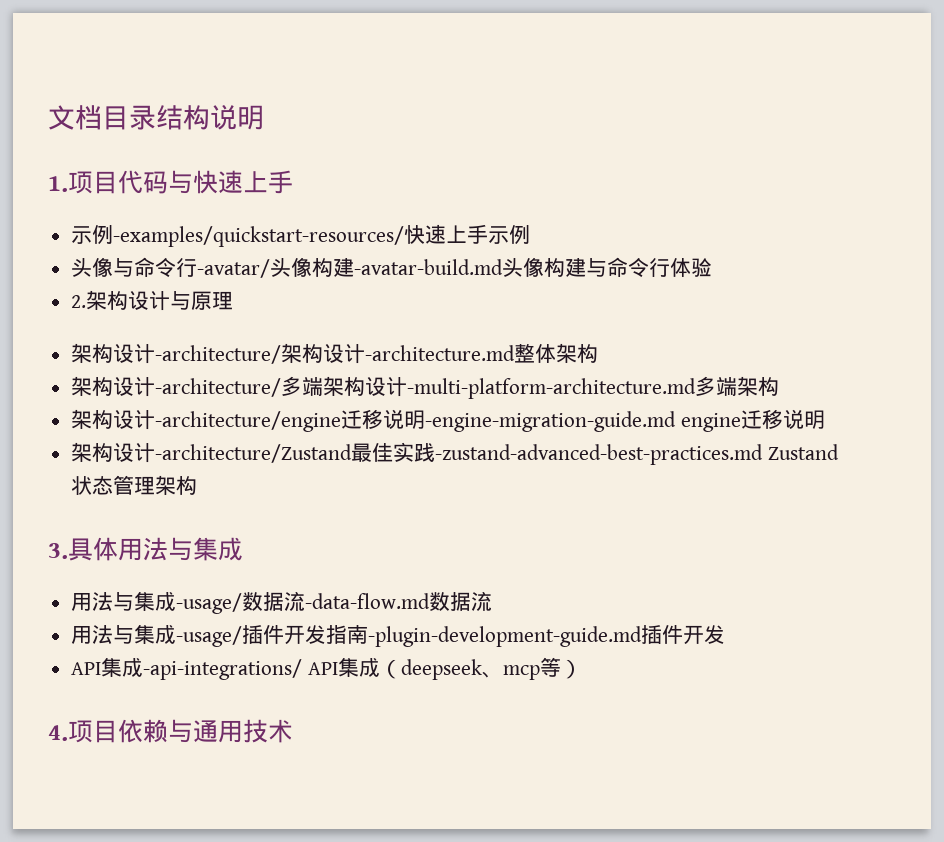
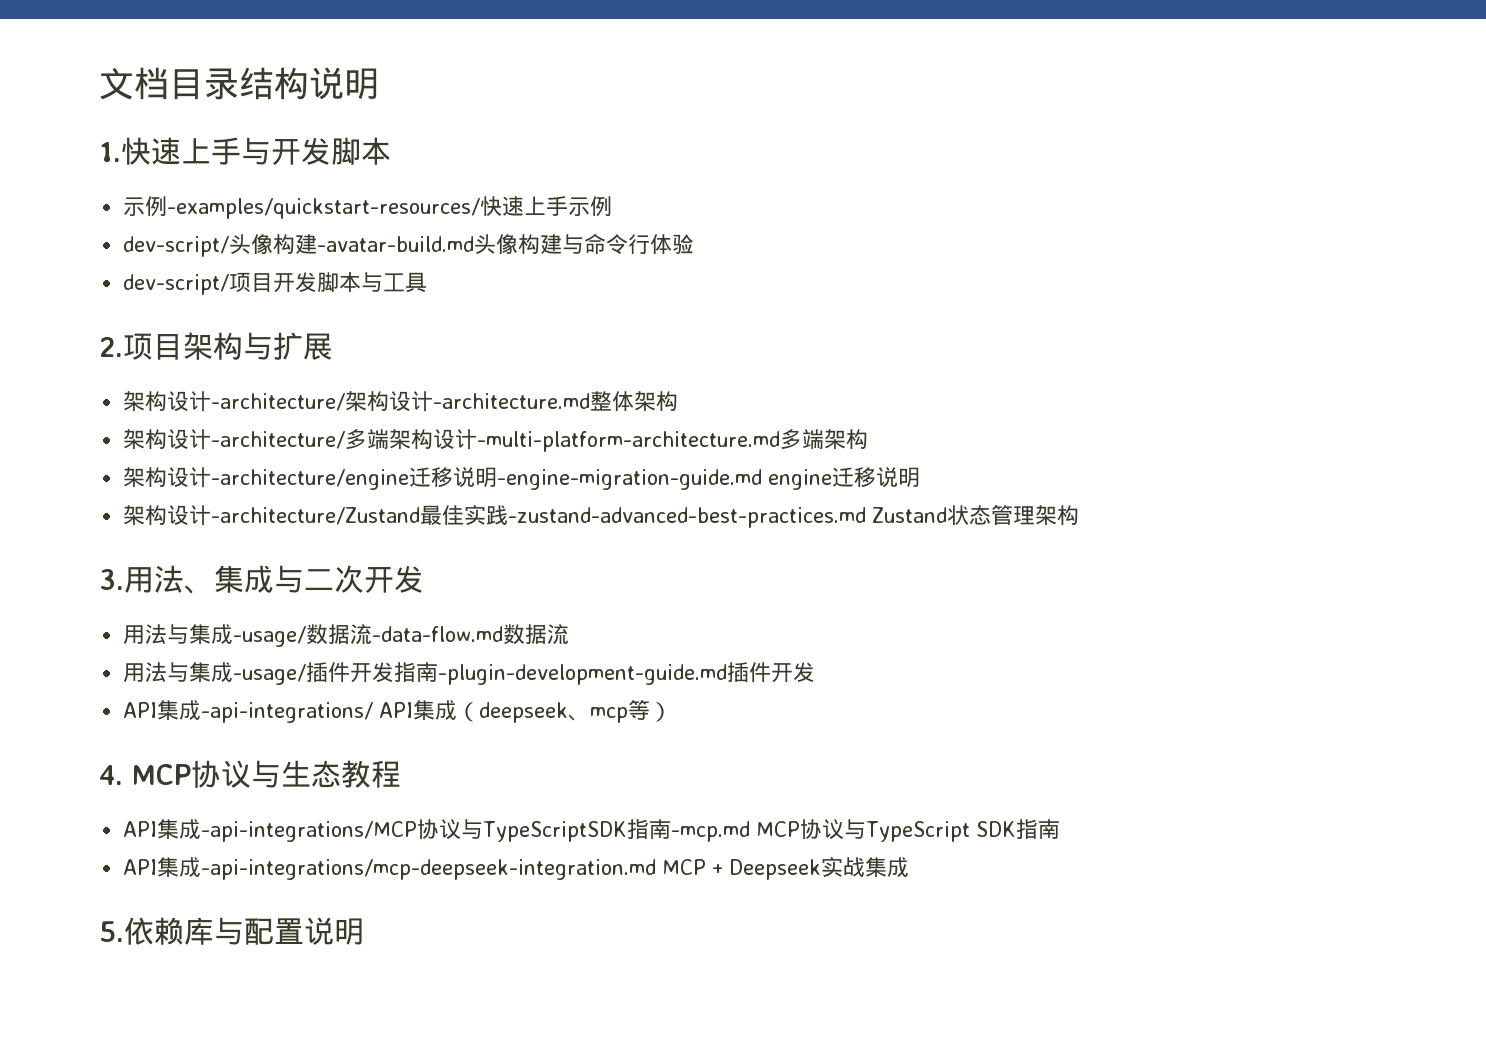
- 1.项目代码与快速上手
+ 1.快速上手与开发脚本
- 头像与命令行-avatar/头像构建-avatar-build.md头像构建与命令行体验
+ dev-script/头像构建-avatar-build.md头像构建与命令行体验
- 2.架构设计与原理
+ dev-script/项目开发脚本与工具
+ 2.项目架构与扩展
- 3.具体用法与集成
+ 3.用法、集成与二次开发
- 4.项目依赖与通用技术
+ 4. MCP协议与生态教程
+ API集成-api-integrations/MCP协议与TypeScriptSDK指南-mcp.md MCP协议与TypeScript SDK指南
+ API集成-api-integrations/mcp-deepseek-integration.md MCP + Deepseek实战集成
+ 5.依赖库与配置说明

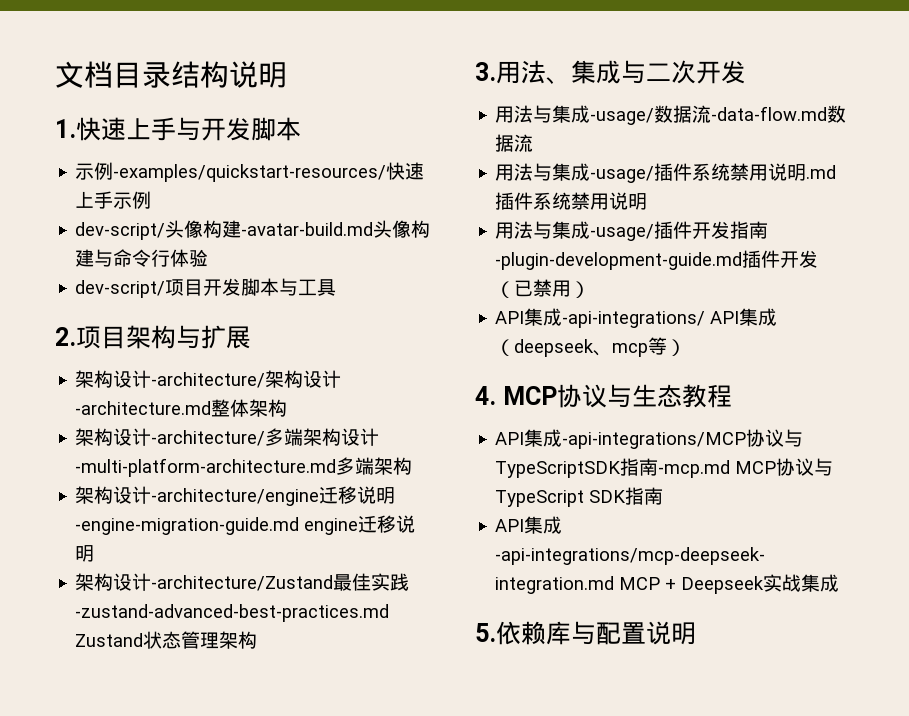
+ 用法与集成-usage/插件系统禁用说明.md插件系统禁用说明
- 用法与集成-usage/插件开发指南-plugin-development-guide.md插件开发
+ 用法与集成-usage/插件开发指南-plugin-development-guide.md插件开发（已禁用）

